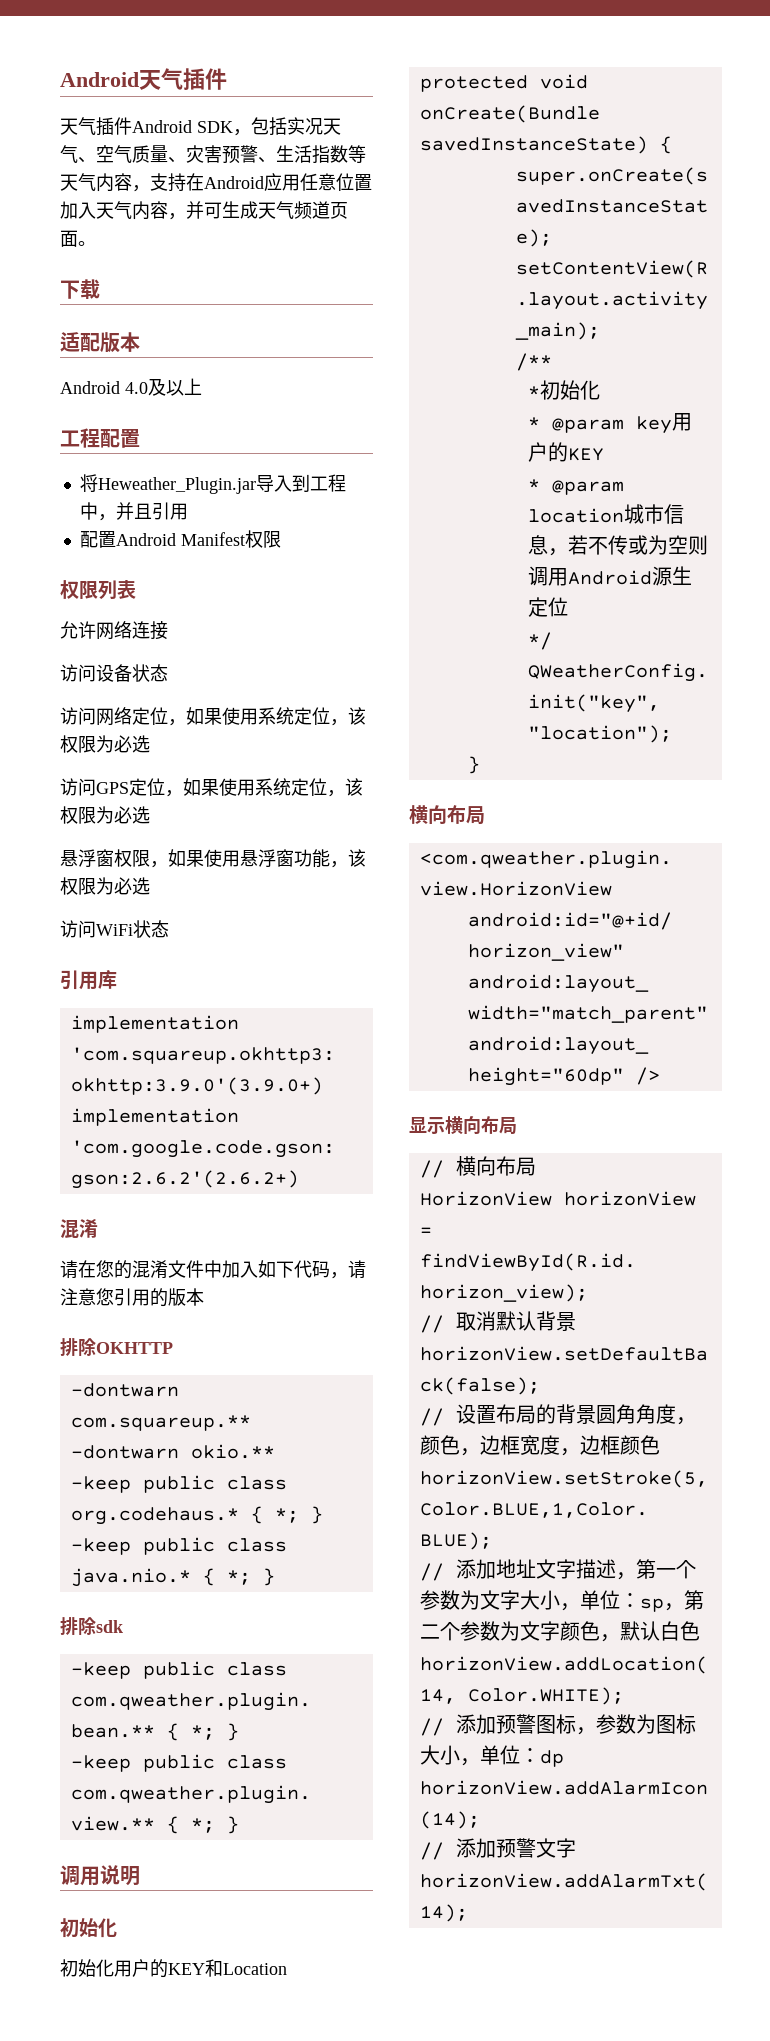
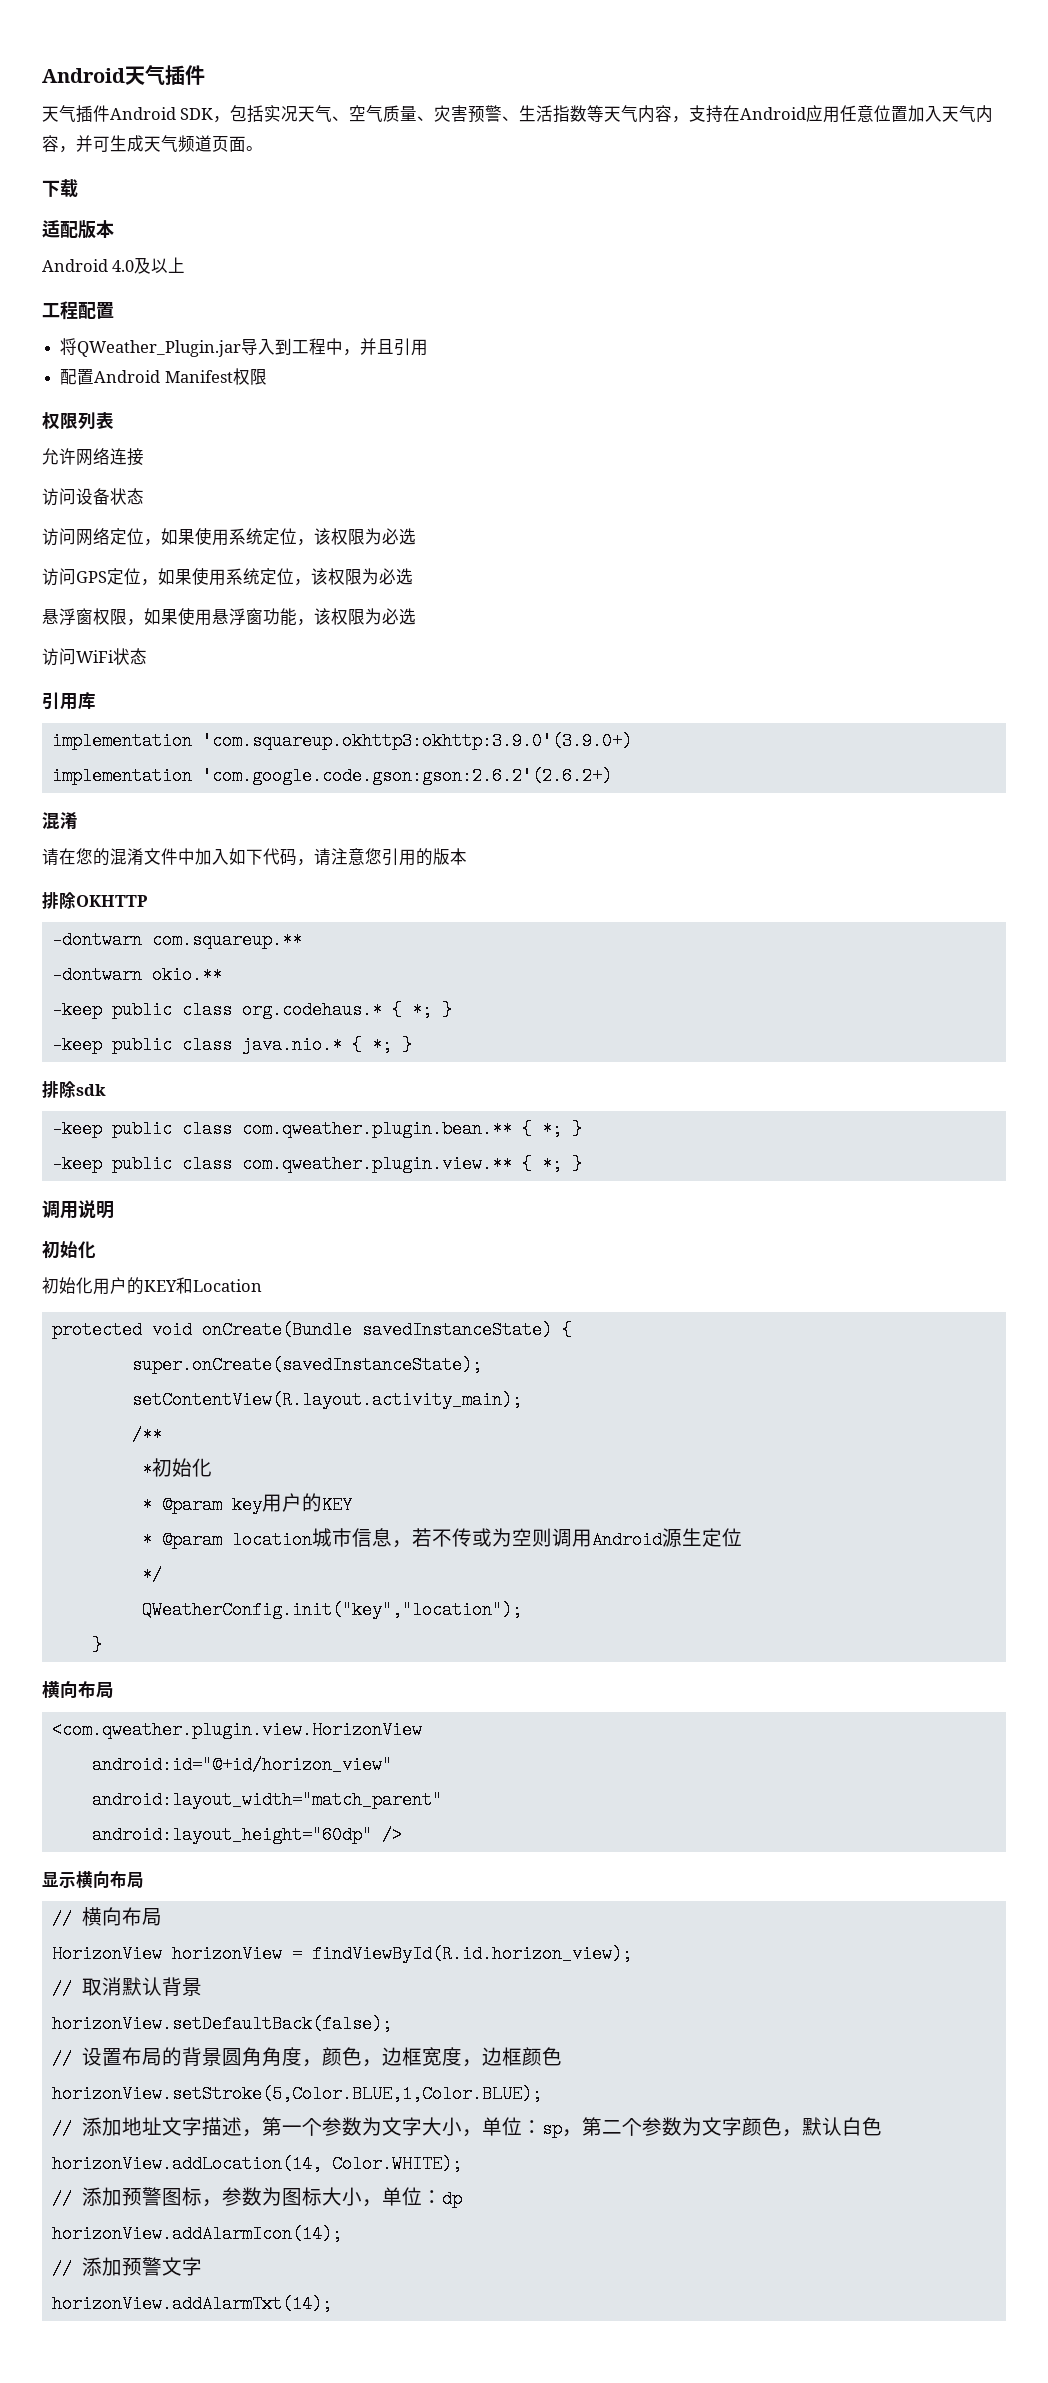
- 将Heweather_Plugin.jar导入到工程中，并且引用
+ 将QWeather_Plugin.jar导入到工程中，并且引用

